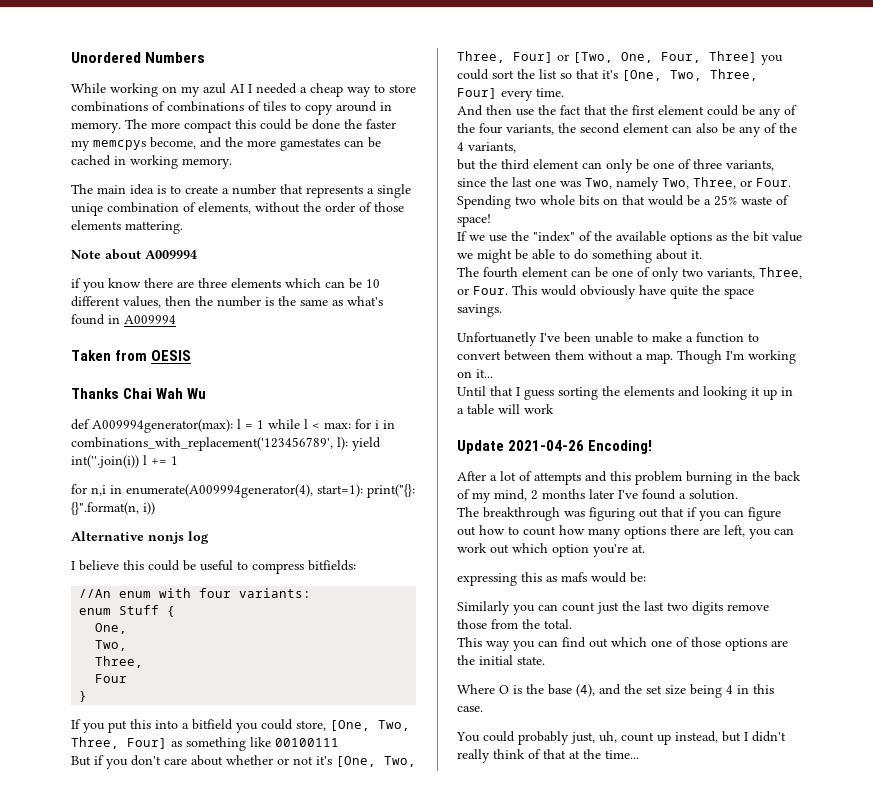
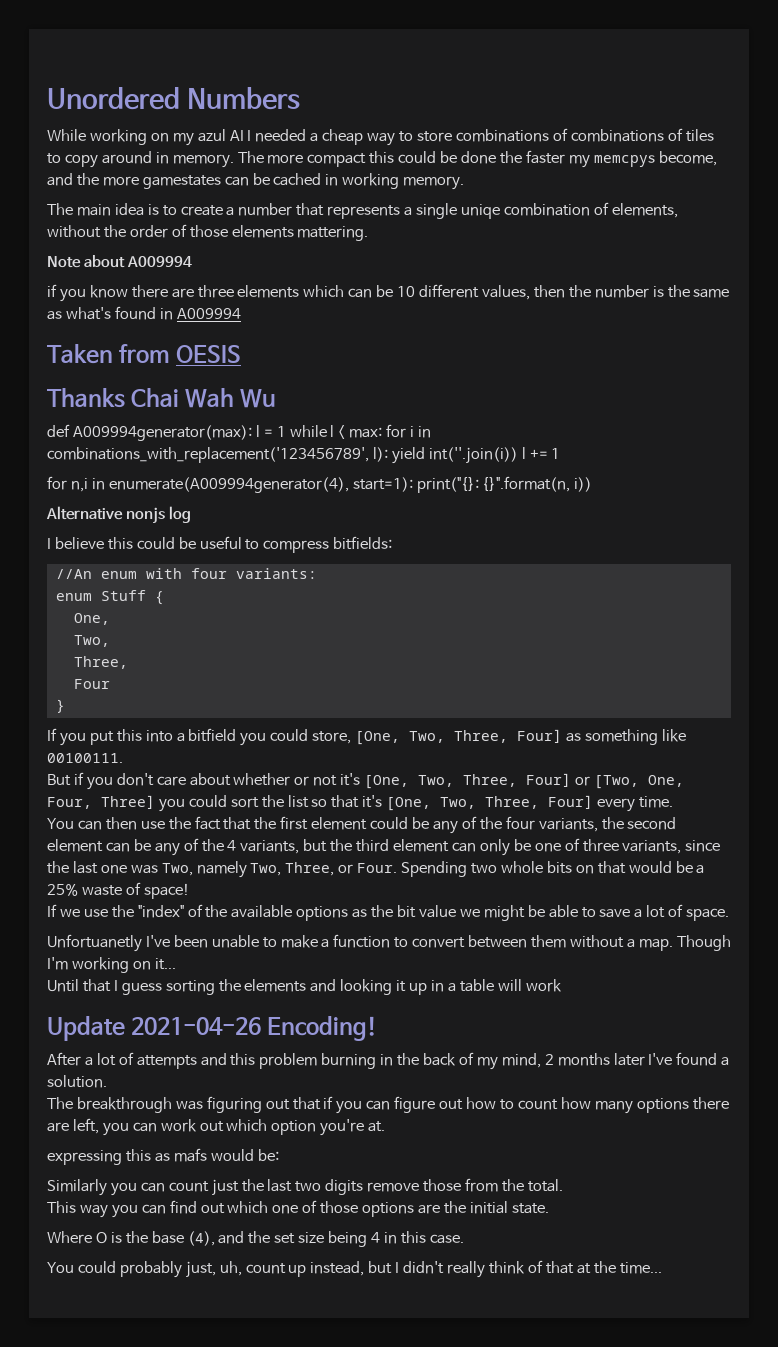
- If you put this into a bitfield you could store, [One, Two, Three, Four] as something like 00100111
+ If you put this into a bitfield you could store, [One, Two, Three, Four] as something like 00100111.
- And then use the fact that the first element could be any of the four variants, the second element can also be any of the 4 variants,
- but the third element can only be one of three variants, since the last one was Two, namely Two, Three, or Four.
+ You can then use the fact that the first element could be any of the four variants, the second element can be any of the 4 variants, but the third element can only be one of three variants, since the last one was Two, namely Two, Three, or Four.
- If we use the "index" of the available options as the bit value we might be able to do something about it.
- The fourth element can be one of only two variants, Three, or Four. This would obviously have quite the space savings.
+ If we use the "index" of the available options as the bit value we might be able to save a lot of space.

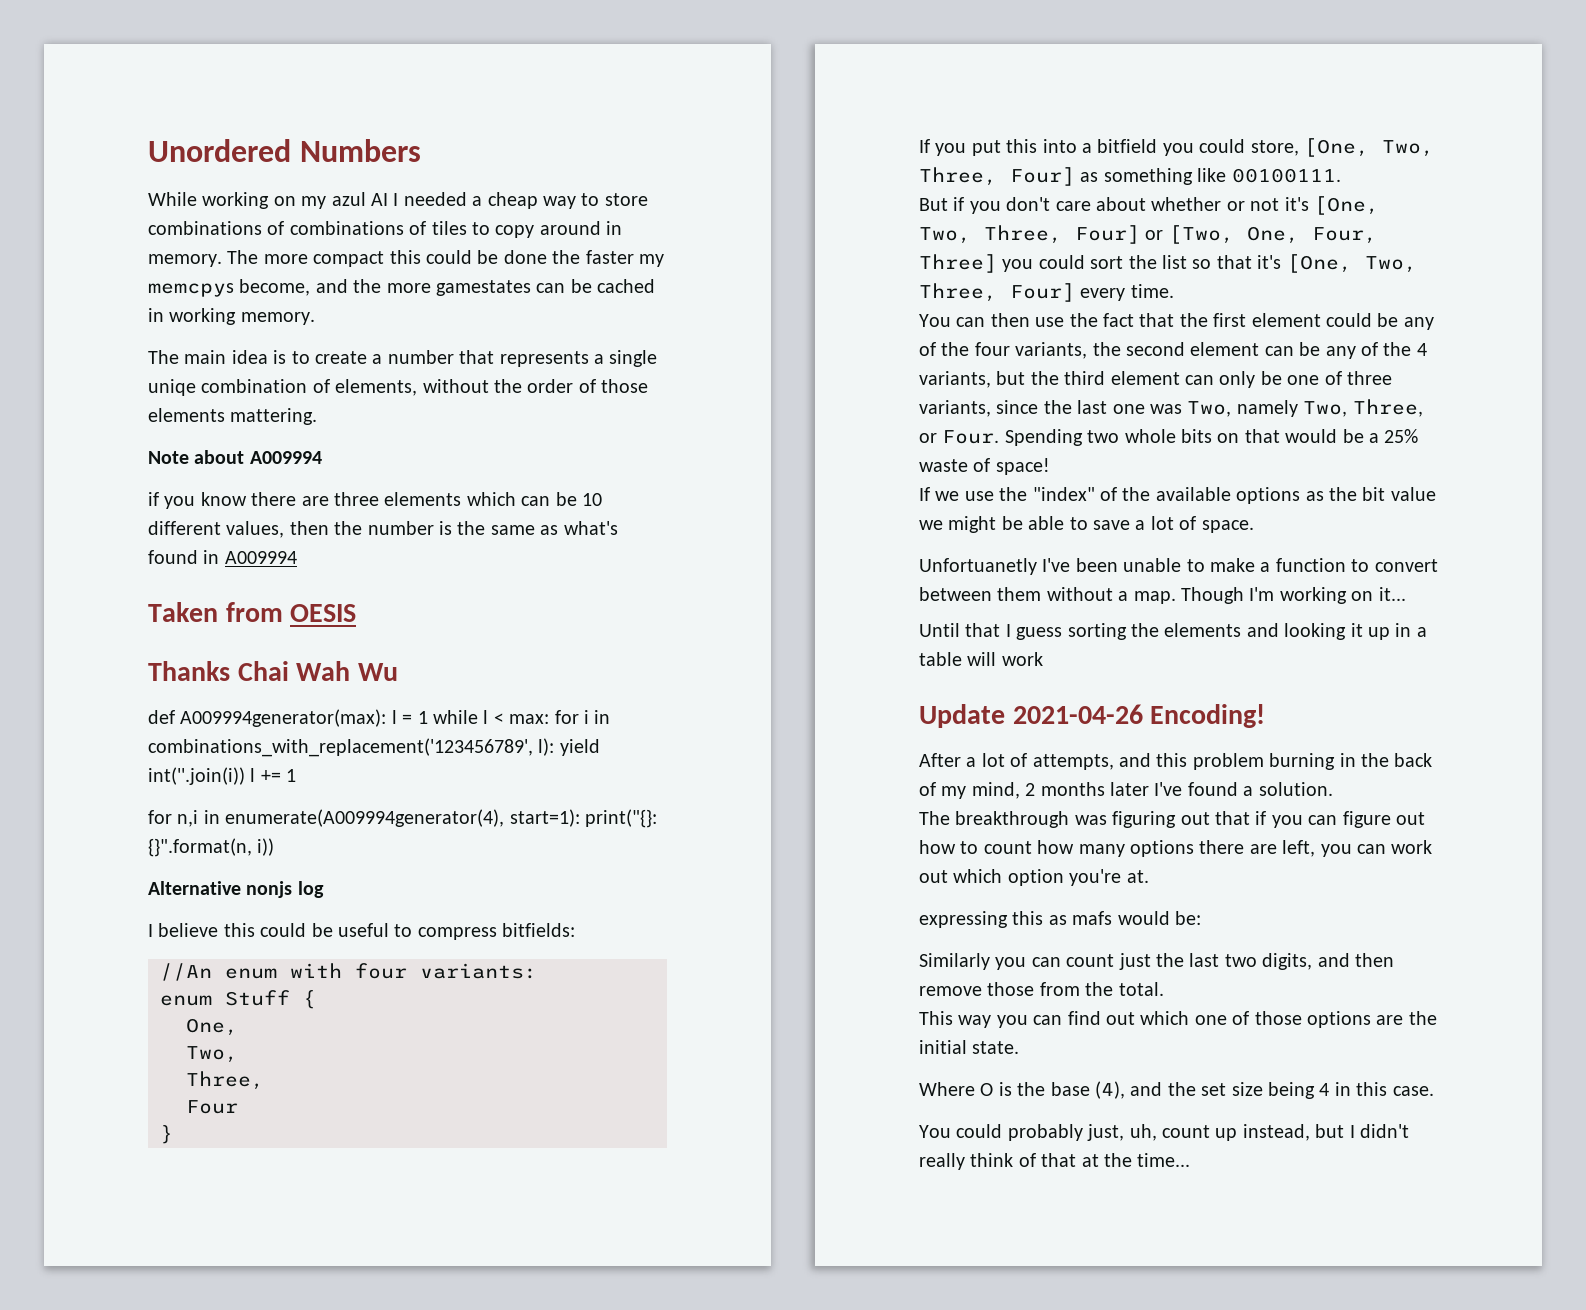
- After a lot of attempts and this problem burning in the back of my mind, 2 months later I've found a solution.
+ After a lot of attempts, and this problem burning in the back of my mind, 2 months later I've found a solution.
- Similarly you can count just the last two digits remove those from the total.
+ Similarly you can count just the last two digits, and then remove those from the total.

